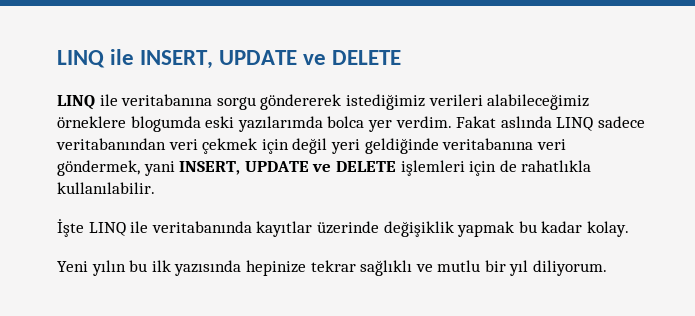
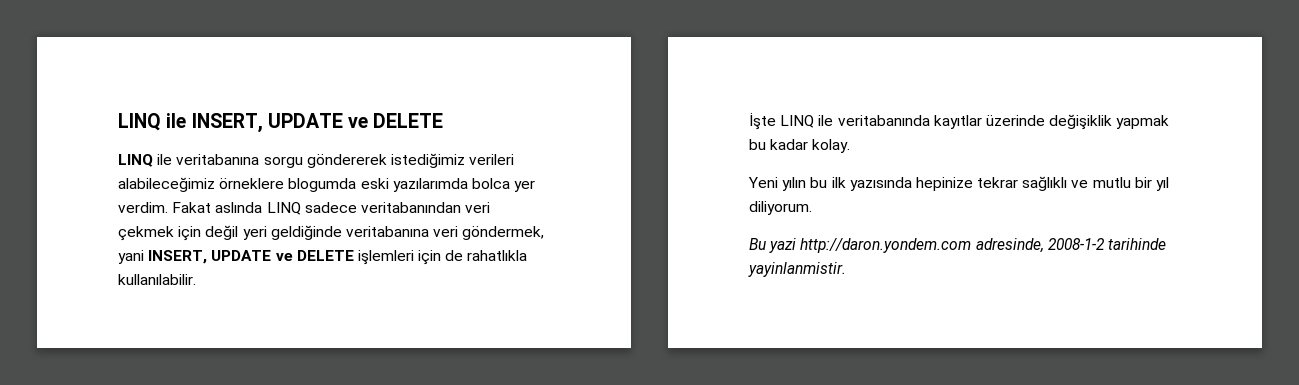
+ Bu yazi http://daron.yondem.com adresinde, 2008-1-2 tarihinde yayinlanmistir.

